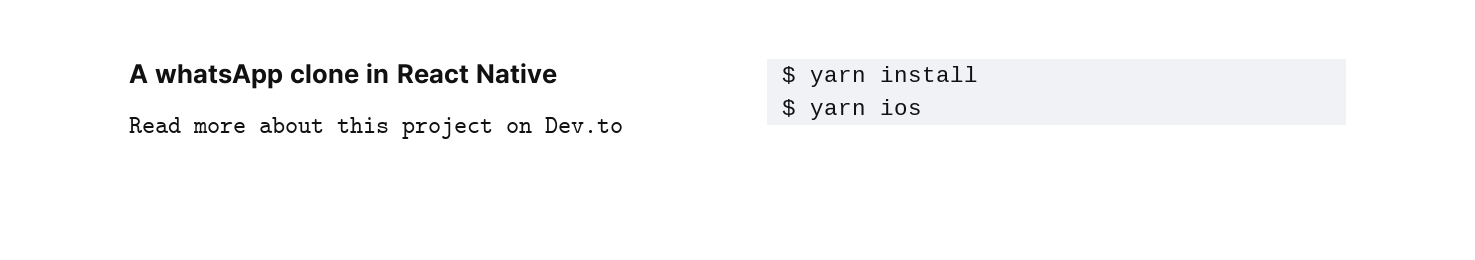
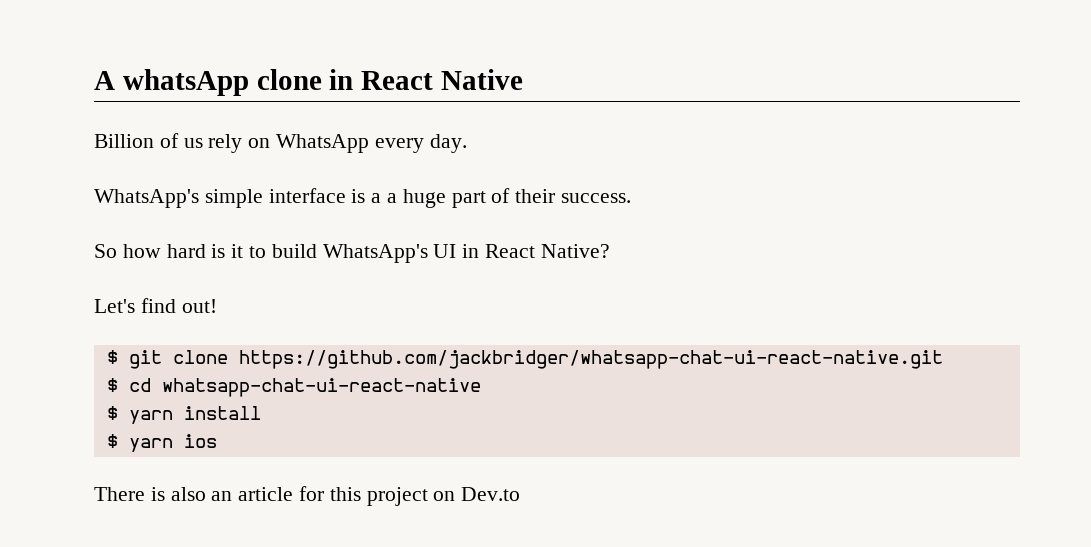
- Read more about this project on Dev.to
+ Billion of us rely on WhatsApp every day.
+ WhatsApp's simple interface is a a huge part of their success.
+ So how hard is it to build WhatsApp's UI in React Native?
+ Let's find out!
+ $ git clone https://github.com/jackbridger/whatsapp-chat-ui-react-native.git
+ $ cd whatsapp-chat-ui-react-native
+ There is also an article for this project on Dev.to

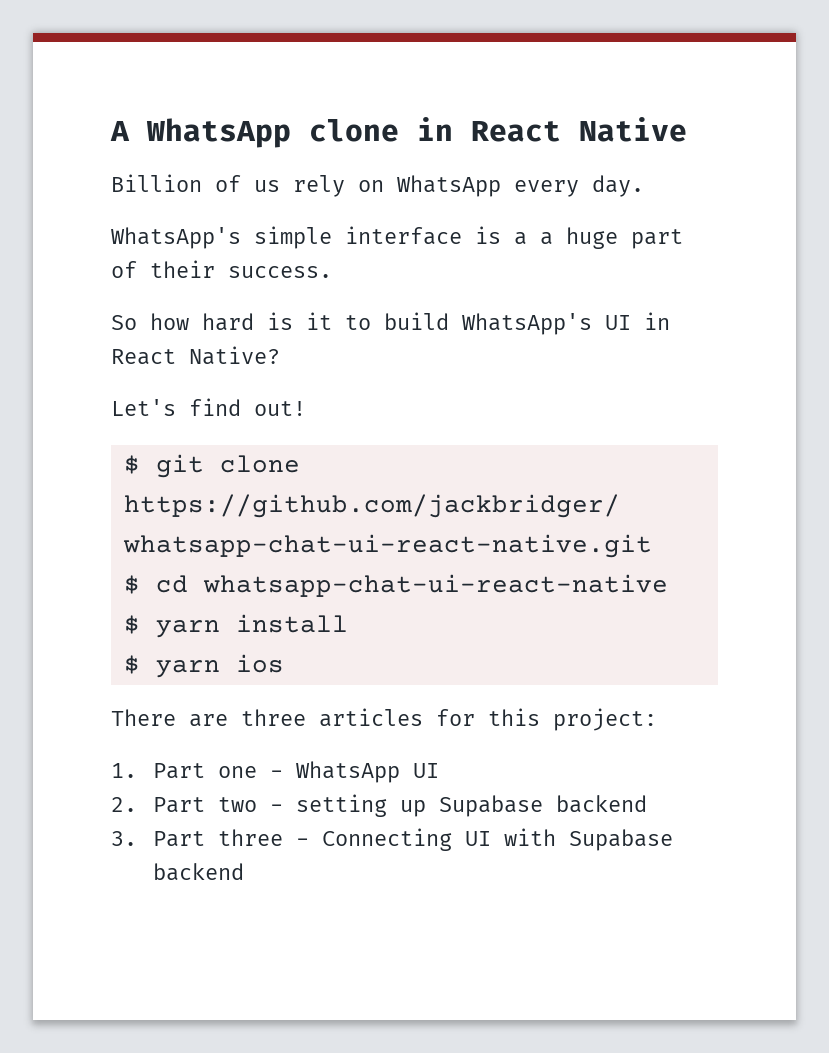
- A whatsApp clone in React Native
+ A WhatsApp clone in React Native
- There is also an article for this project on Dev.to
+ There are three articles for this project:
+ 1. Part one - WhatsApp UI
+ 2. Part two - setting up Supabase backend
+ 3. Part three - Connecting UI with Supabase backend

